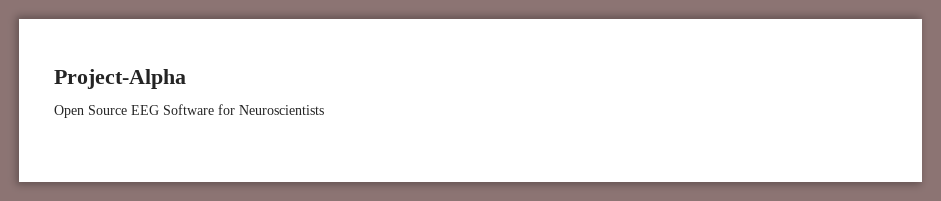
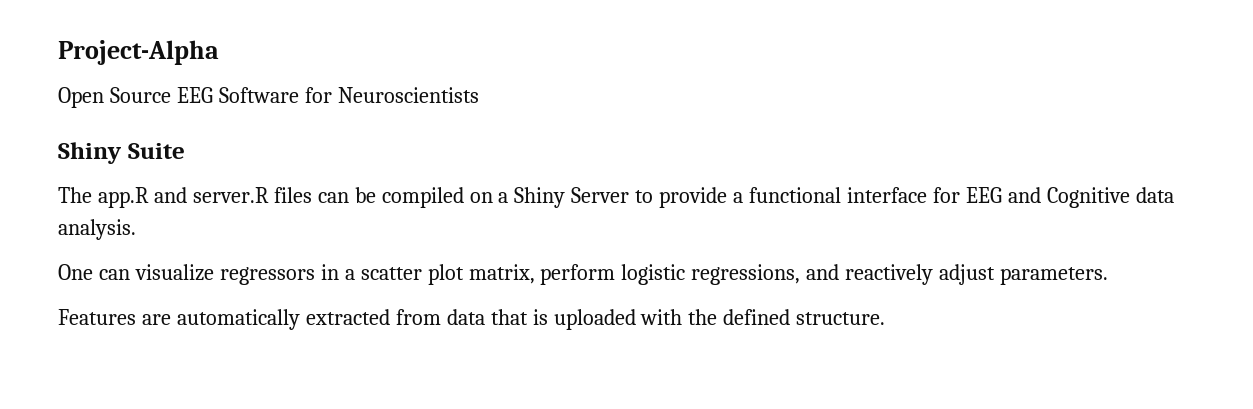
+ Shiny Suite
+ The app.R and server.R files can be compiled on a Shiny Server to provide a functional interface for EEG and Cognitive data analysis.
+ One can visualize regressors in a scatter plot matrix, perform logistic regressions, and reactively adjust parameters.
+ Features are automatically extracted from data that is uploaded with the defined structure.

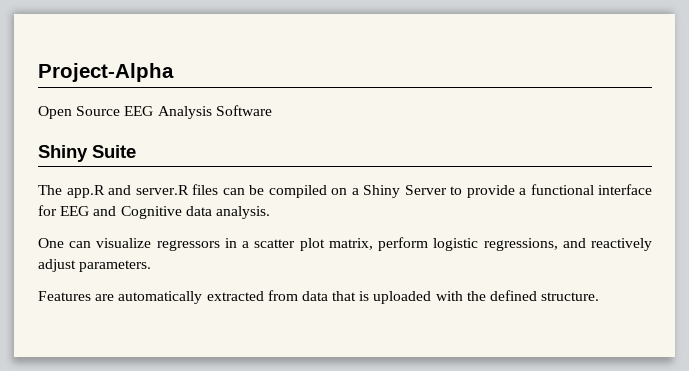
- Open Source EEG Software for Neuroscientists
+ Open Source EEG Analysis Software

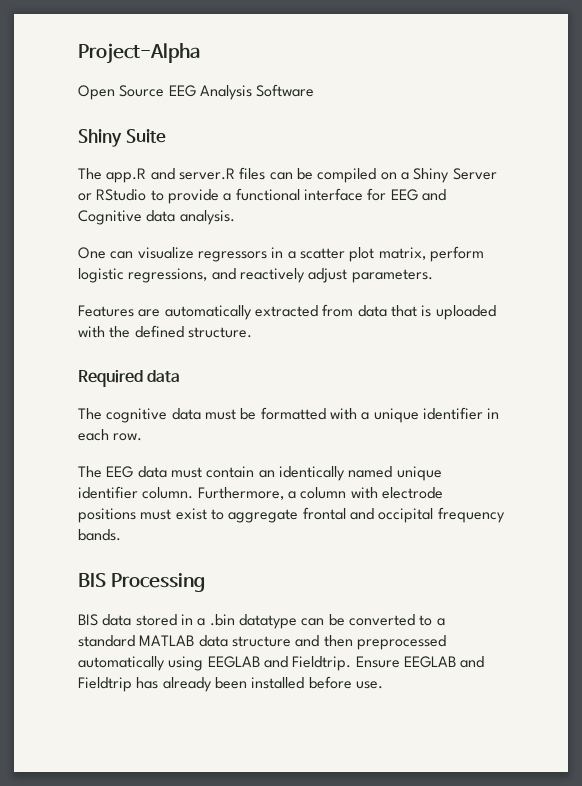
- The app.R and server.R files can be compiled on a Shiny Server to provide a functional interface for EEG and Cognitive data analysis.
+ The app.R and server.R files can be compiled on a Shiny Server or RStudio to provide a functional interface for EEG and Cognitive data analysis.
+ Required data
+ The cognitive data must be formatted with a unique identifier in each row.
+ The EEG data must contain an identically named unique identifier column. Furthermore, a column with electrode positions must exist to aggregate frontal and occipital frequency bands.
+ BIS Processing
+ BIS data stored in a .bin datatype can be converted to a standard MATLAB data structure and then preprocessed automatically using EEGLAB and Fieldtrip. Ensure EEGLAB and Fieldtrip has already been installed before use.

